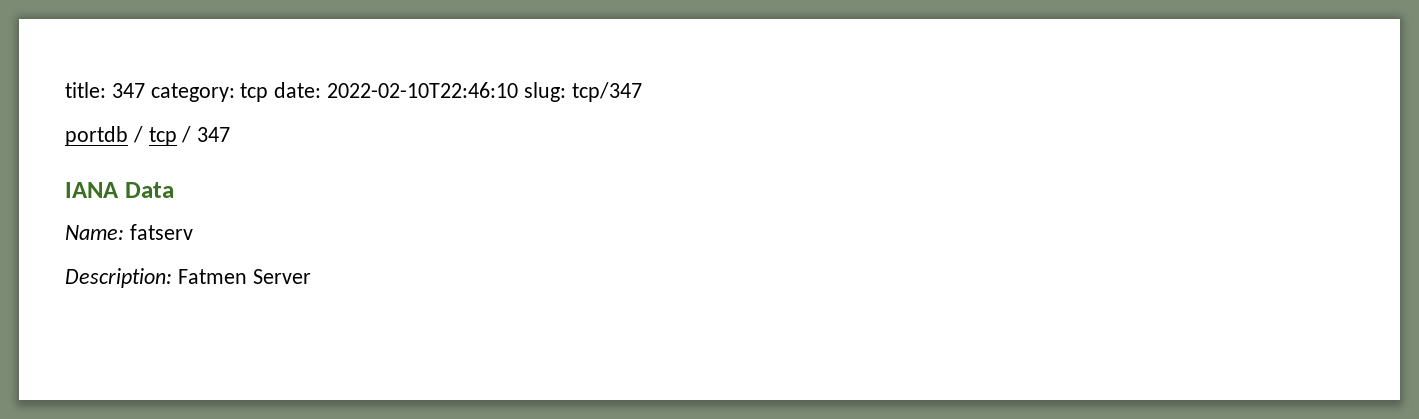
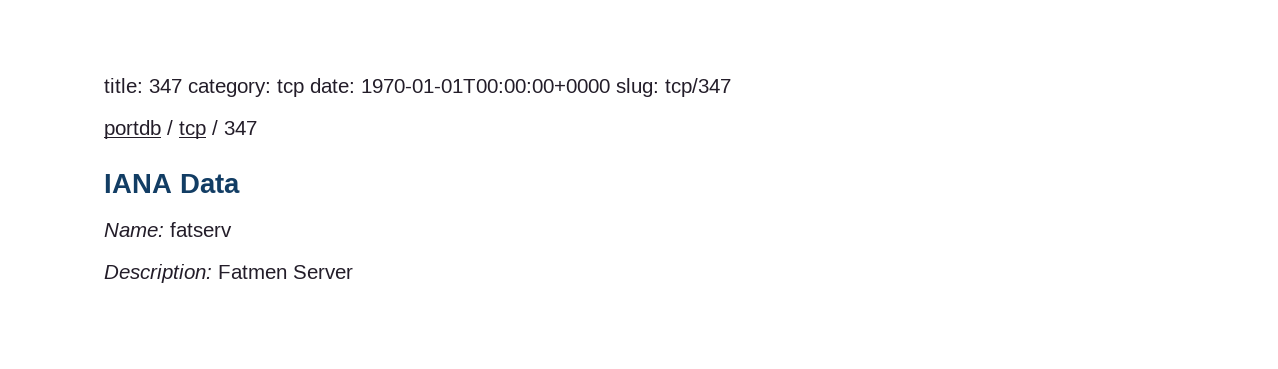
- title: 347 category: tcp date: 2022-02-10T22:46:10 slug: tcp/347
+ title: 347 category: tcp date: 1970-01-01T00:00:00+0000 slug: tcp/347

